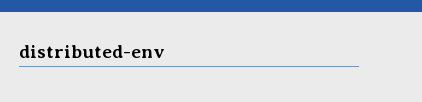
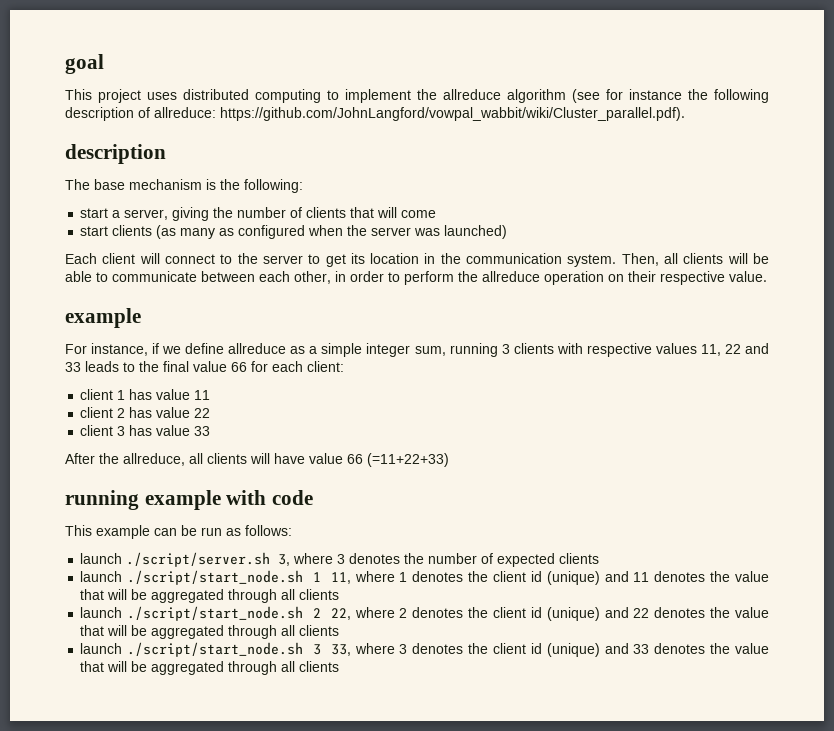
- distributed-env
+ goal
+ This project uses distributed computing to implement the allreduce algorithm (see for instance the following description of allreduce: https://github.com/JohnLangford/vowpal_wabbit/wiki/Cluster_parallel.pdf).
+ description
+ The base mechanism is the following:
+ start a server, giving the number of clients that will come
+ start clients (as many as configured when the server was launched)
+ Each client will connect to the server to get its location in the communication system. Then, all clients will be able to communicate between each other, in order to perform the allreduce operation on their respective value.
+ example
+ For instance, if we define allreduce as a simple integer sum, running 3 clients with respective values 11, 22 and 33 leads to the final value 66 for each client:
+ client 1 has value 11
+ client 2 has value 22
+ client 3 has value 33
+ After the allreduce, all clients will have value 66 (=11+22+33)
+ running example with code
+ This example can be run as follows:
+ launch ./script/server.sh 3, where 3 denotes the number of expected clients
+ launch ./script/start_node.sh 1 11, where 1 denotes the client id (unique) and 11 denotes the value that will be aggregated through all clients
+ launch ./script/start_node.sh 2 22, where 2 denotes the client id (unique) and 22 denotes the value that will be aggregated through all clients
+ launch ./script/start_node.sh 3 33, where 3 denotes the client id (unique) and 33 denotes the value that will be aggregated through all clients

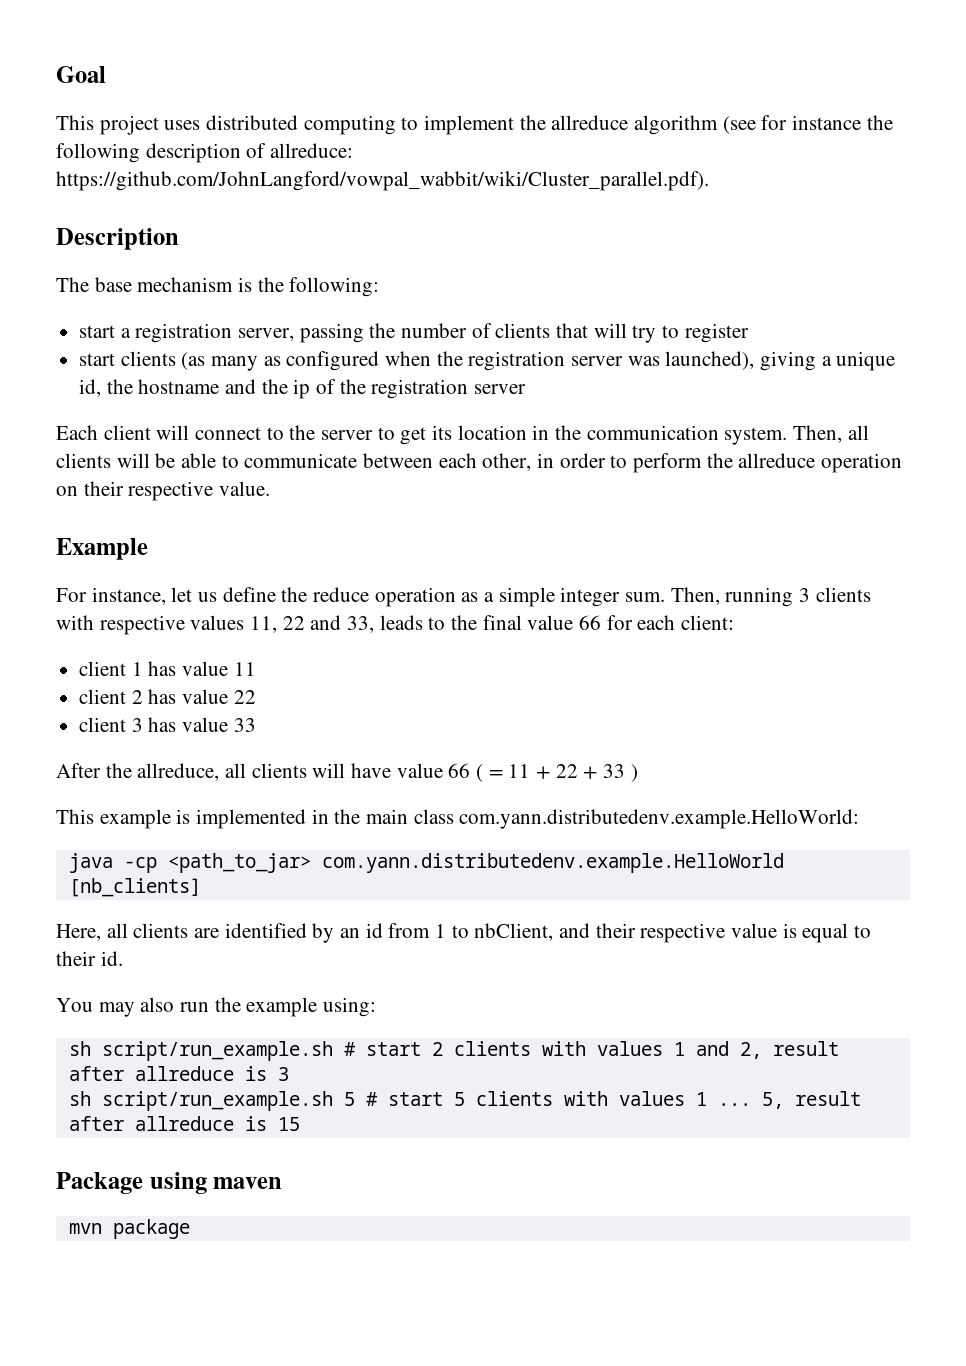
- goal
+ Goal
  This project uses distributed computing to implement the allreduce algorithm (see for instance the following description of allreduce: https://github.com/JohnLangford/vowpal_wabbit/wiki/Cluster_parallel.pdf).
- description
+ Description
- start a server, giving the number of clients that will come
+ start a registration server, passing the number of clients that will try to register
- start clients (as many as configured when the server was launched)
+ start clients (as many as configured when the registration server was launched), giving a unique id, the hostname and the ip of the registration server
  Then, all clients will be able to communicate between each other, in order to perform the allreduce operation on their respective value.
- example
+ Example
- For instance, if we define allreduce as a simple integer sum, running 3 clients with respective values 11, 22 and 33 leads to the final value 66 for each client:
+ For instance, let us define the reduce operation as a simple integer sum. Then, running 3 clients with respective values 11, 22 and 33, leads to the final value 66 for each client:
- After the allreduce, all clients will have value 66 (=11+22+33)
- running example with code
- This example can be run as follows:
- launch ./script/server.sh 3, where 3 denotes the number of expected clients
- launch ./script/start_node.sh 1 11, where 1 denotes the client id (unique) and 11 denotes the value that will be aggregated through all clients
- launch ./script/start_node.sh 2 22, where 2 denotes the client id (unique) and 22 denotes the value that will be aggregated through all clients
- launch ./script/start_node.sh 3 33, where 3 denotes the client id (unique) and 33 denotes the value that will be aggregated through all clients
+ After the allreduce, all clients will have value 66 ( = 11 + 22 + 33 )
+ This example is implemented in the main class com.yann.distributedenv.example.HelloWorld:
+ java -cp <path_to_jar> com.yann.distributedenv.example.HelloWorld [nb_clients]
+ Here, all clients are identified by an id from 1 to nbClient, and their respective value is equal to their id.
+ You may also run the example using:
+ sh script/run_example.sh # start 2 clients with values 1 and 2, result after allreduce is 3
+ sh script/run_example.sh 5 # start 5 clients with values 1 ... 5, result after allreduce is 15
+ Package using maven
+ mvn package

